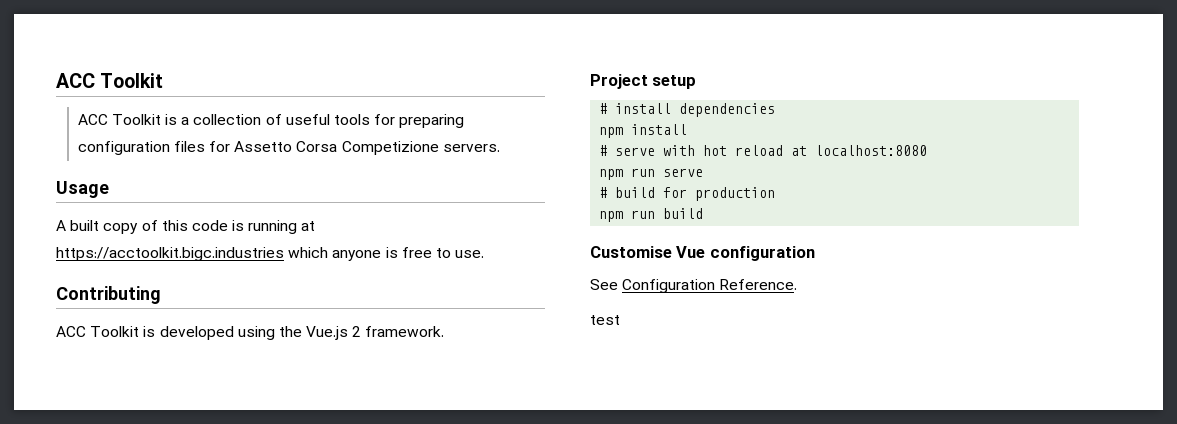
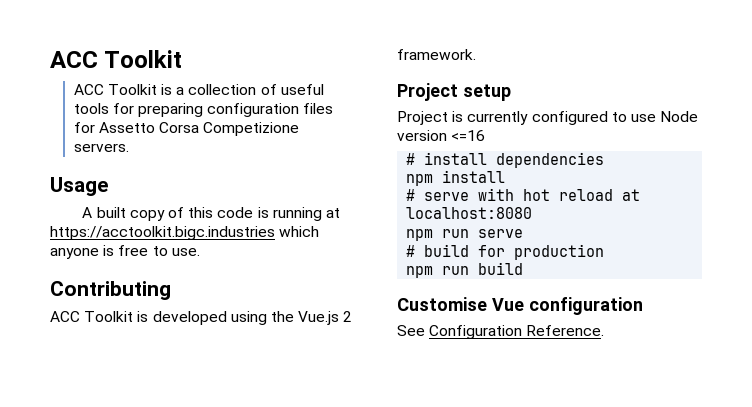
+ Project is currently configured to use Node version <=16
- test

